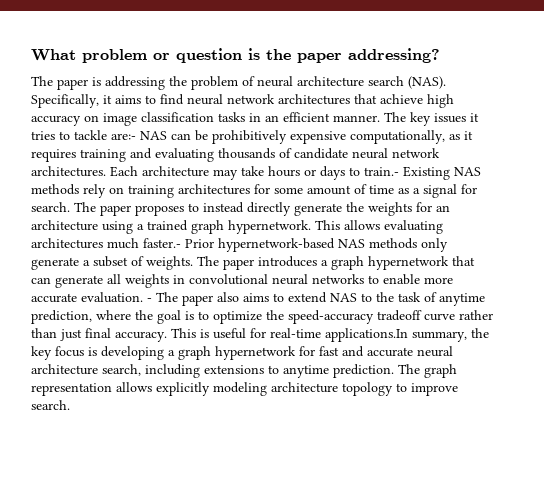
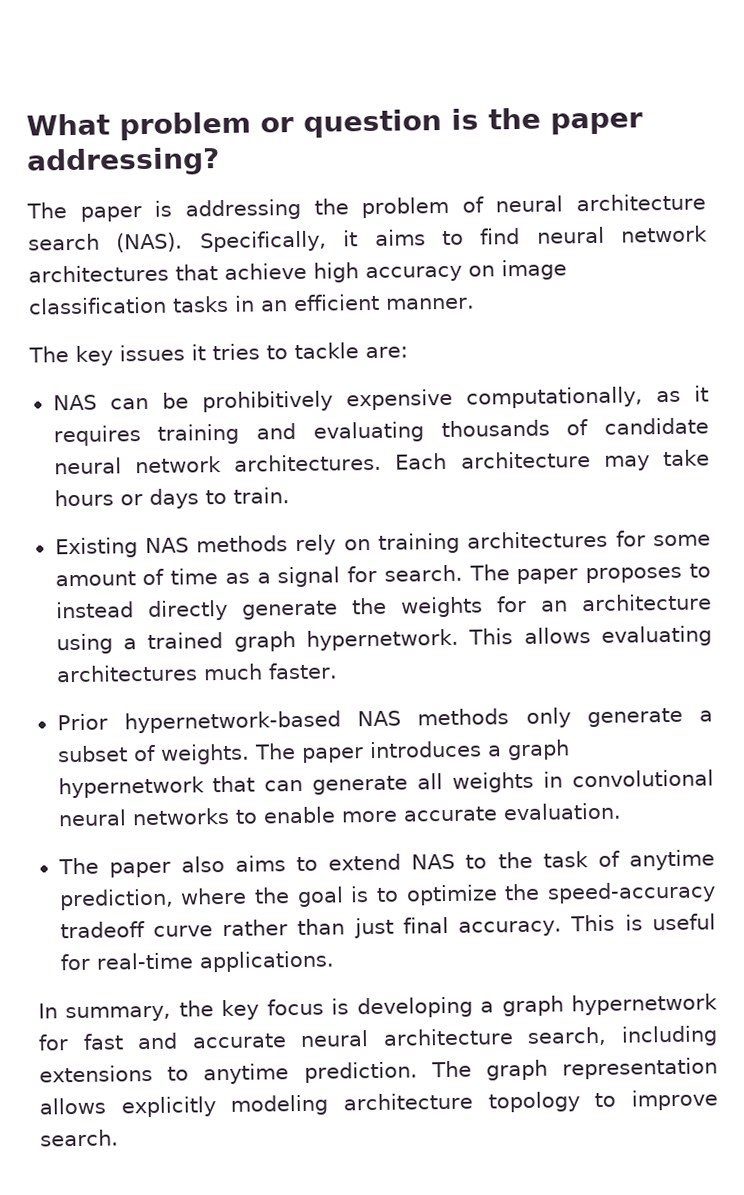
- Specifically, it aims to find neural network architectures that achieve high accuracy on image classification tasks in an efficient manner. The key issues it tries to tackle are:- NAS can be prohibitively expensive computationally, as it requires training and evaluating thousands of candidate neural network architectures.
+ Specifically, it aims to find neural network architectures that achieve high accuracy on image classification tasks in an efficient manner.
+ The key issues it tries to tackle are:
+ NAS can be prohibitively expensive computationally, as it requires training and evaluating thousands of candidate neural network architectures.
- Each architecture may take hours or days to train.- Existing NAS methods rely on training architectures for some amount of time as a signal for search.
+ Each architecture may take hours or days to train.
+ Existing NAS methods rely on training architectures for some amount of time as a signal for search.
- This allows evaluating architectures much faster.- Prior hypernetwork-based NAS methods only generate a subset of weights.
+ This allows evaluating architectures much faster.
+ Prior hypernetwork-based NAS methods only generate a subset of weights.
- The paper introduces a graph hypernetwork that can generate all weights in convolutional neural networks to enable more accurate evaluation. - The paper also aims to extend NAS to the task of anytime prediction, where the goal is to optimize the speed-accuracy tradeoff curve rather than just final accuracy.
+ The paper introduces a graph hypernetwork that can generate all weights in convolutional neural networks to enable more accurate evaluation.
+ The paper also aims to extend NAS to the task of anytime prediction, where the goal is to optimize the speed-accuracy tradeoff curve rather than just final accuracy.
- This is useful for real-time applications.In summary, the key focus is developing a graph hypernetwork for fast and accurate neural architecture search, including extensions to anytime prediction.
+ This is useful for real-time applications.
+ In summary, the key focus is developing a graph hypernetwork for fast and accurate neural architecture search, including extensions to anytime prediction.

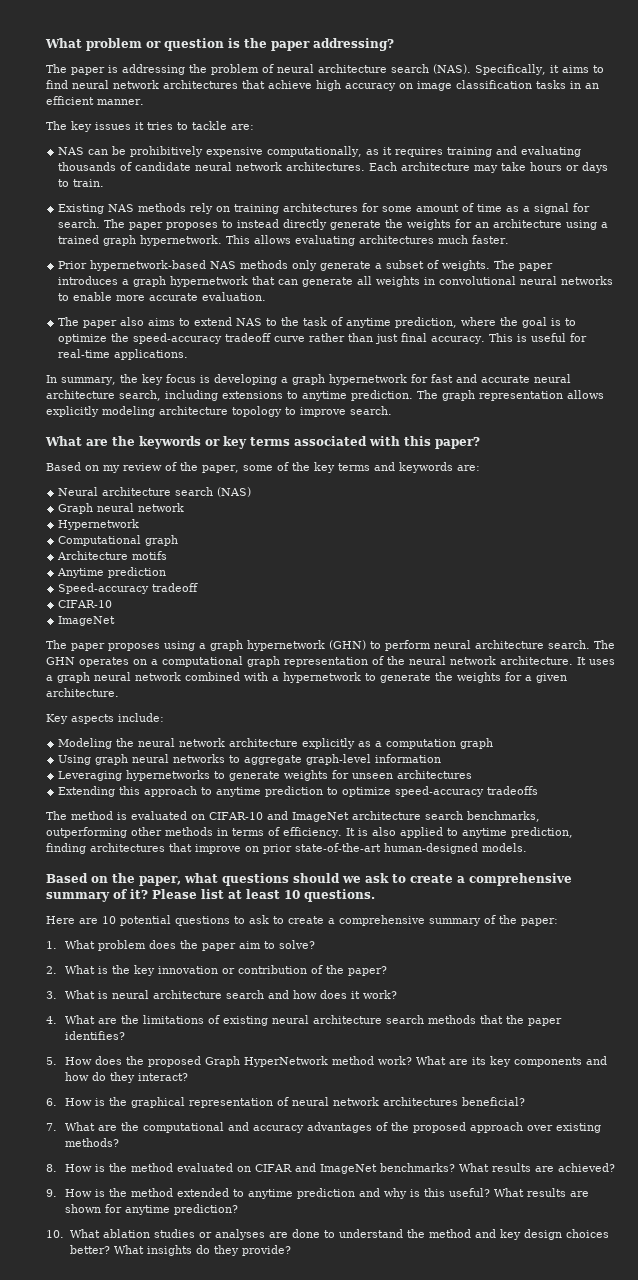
+ What are the keywords or key terms associated with this paper?
+ Based on my review of the paper, some of the key terms and keywords are:
+ Neural architecture search (NAS)
+ Graph neural network
+ Hypernetwork
+ Computational graph
+ Architecture motifs
+ Anytime prediction
+ Speed-accuracy tradeoff
+ CIFAR-10
+ ImageNet
+ The paper proposes using a graph hypernetwork (GHN) to perform neural architecture search. The GHN operates on a computational graph representation of the neural network architecture. It uses a graph neural network combined with a hypernetwork to generate the weights for a given architecture.
+ Key aspects include:
+ Modeling the neural network architecture explicitly as a computation graph
+ Using graph neural networks to aggregate graph-level information
+ Leveraging hypernetworks to generate weights for unseen architectures
+ Extending this approach to anytime prediction to optimize speed-accuracy tradeoffs
+ The method is evaluated on CIFAR-10 and ImageNet architecture search benchmarks, outperforming other methods in terms of efficiency. It is also applied to anytime prediction, finding architectures that improve on prior state-of-the-art human-designed models.
+ Based on the paper, what questions should we ask to create a comprehensive summary of it? Please list at least 10 questions.
+ Here are 10 potential questions to ask to create a comprehensive summary of the paper:
+ 1. What problem does the paper aim to solve?
+ 2. What is the key innovation or contribution of the paper?
+ 3. What is neural architecture search and how does it work?
+ 4. What are the limitations of existing neural architecture search methods that the paper identifies?
+ 5. How does the proposed Graph HyperNetwork method work? What are its key components and how do they interact?
+ 6. How is the graphical representation of neural network architectures beneficial?
+ 7. What are the computational and accuracy advantages of the proposed approach over existing methods?
+ 8. How is the method evaluated on CIFAR and ImageNet benchmarks? What results are achieved?
+ 9. How is the method extended to anytime prediction and why is this useful? What results are shown for anytime prediction?
+ 10. What ablation studies or analyses are done to understand the method and key design choices better? What insights do they provide?

